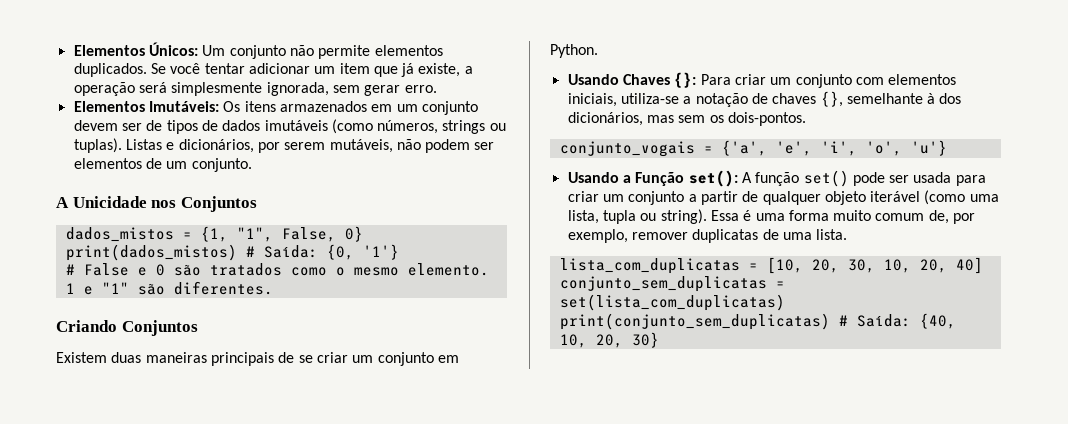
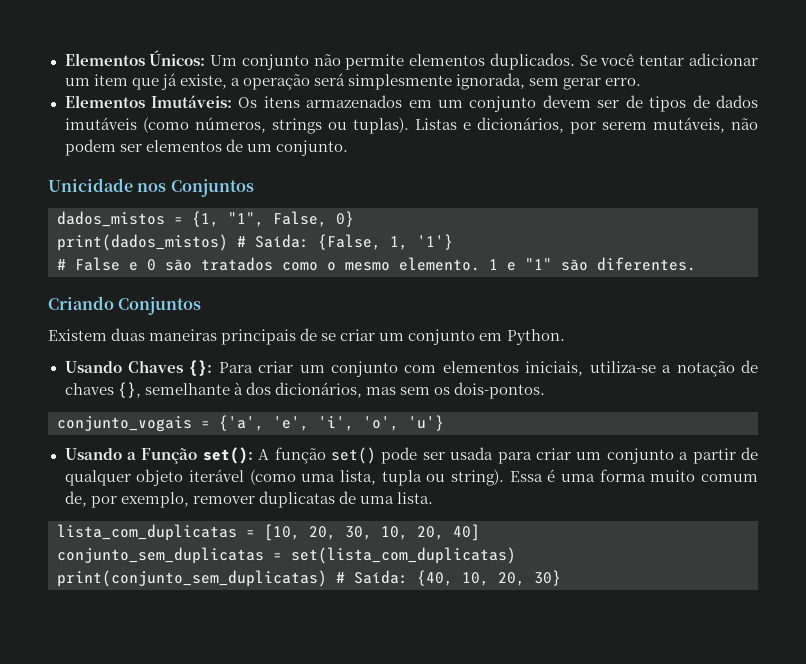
- A Unicidade nos Conjuntos
+ Unicidade nos Conjuntos
- print(dados_mistos) # Saída: {0, '1'}
+ print(dados_mistos) # Saída: {False, 1, '1'}

